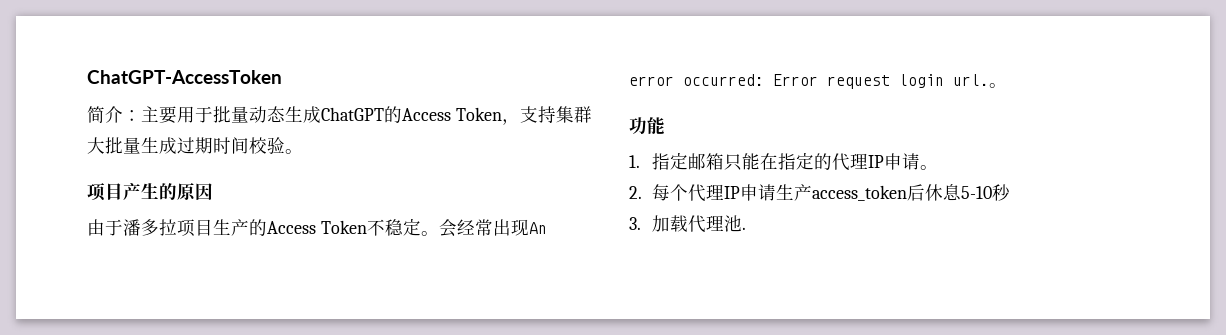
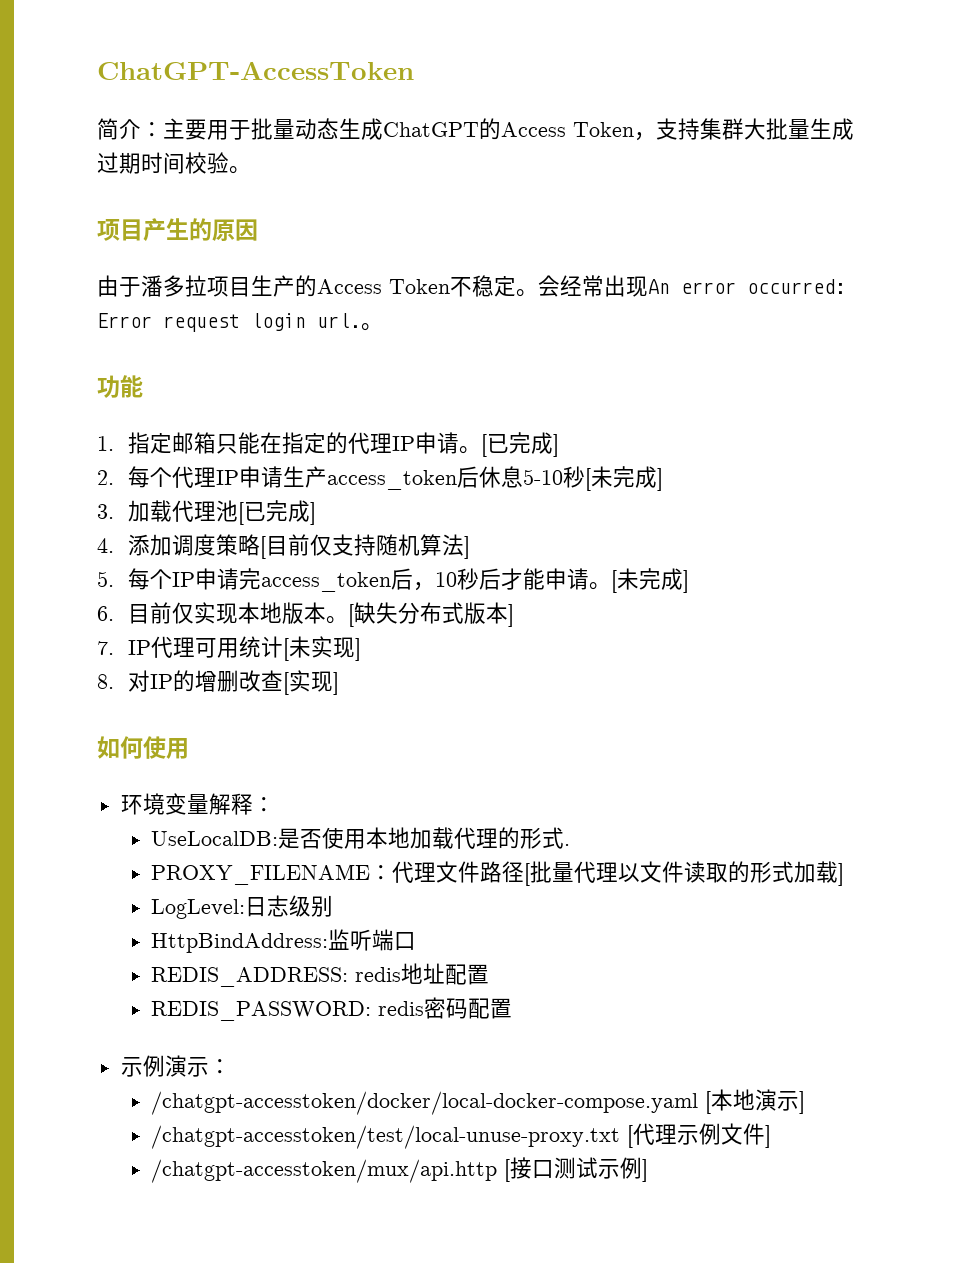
- 1.指定邮箱只能在指定的代理IP申请。
+ 1.指定邮箱只能在指定的代理IP申请。[已完成]
- 2.每个代理IP申请生产access_token后休息5-10秒
+ 2.每个代理IP申请生产access_token后休息5-10秒[未完成]
- 3.加载代理池.
+ 3.加载代理池[已完成]
+ 4.添加调度策略[目前仅支持随机算法]
+ 5.每个IP申请完access_token后，10秒后才能申请。[未完成]
+ 6.目前仅实现本地版本。[缺失分布式版本]
+ 7. IP代理可用统计[未实现]
+ 8.对IP的增删改查[实现]
+ 如何使用
+ 环境变量解释：
+ UseLocalDB:是否使用本地加载代理的形式.
+ PROXY_FILENAME：代理文件路径[批量代理以文件读取的形式加载]
+ LogLevel:日志级别
+ HttpBindAddress:监听端口
+ REDIS_ADDRESS: redis地址配置
+ REDIS_PASSWORD: redis密码配置
+ 示例演示：
+ /chatgpt-accesstoken/docker/local-docker-compose.yaml [本地演示]
+ /chatgpt-accesstoken/test/local-unuse-proxy.txt [代理示例文件]
+ /chatgpt-accesstoken/mux/api.http [接口测试示例]

